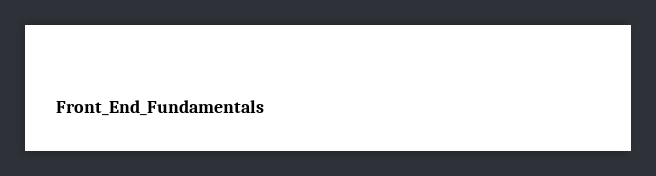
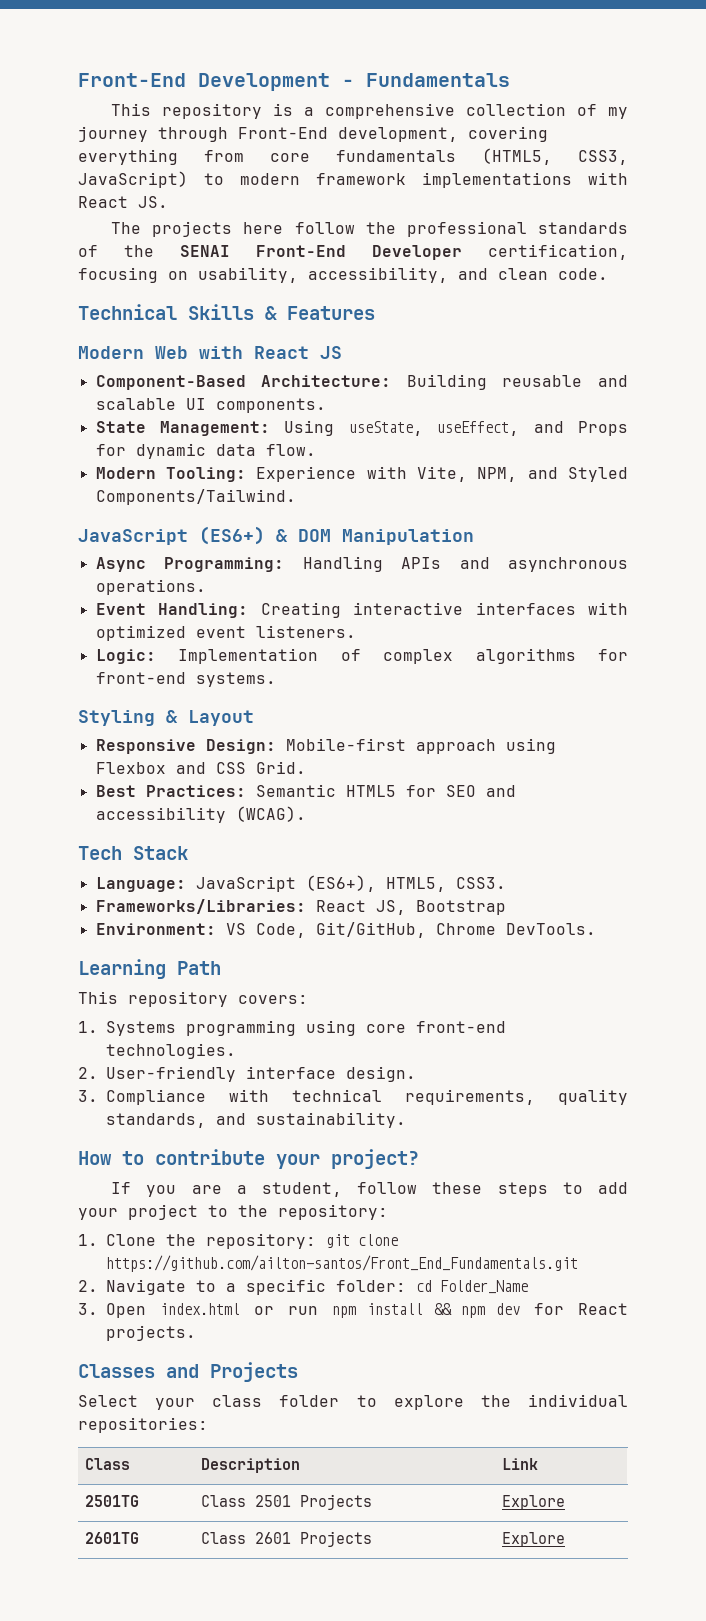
- Front_End_Fundamentals
+ Front-End Development - Fundamentals
+ This repository is a comprehensive collection of my journey through Front-End development, covering everything from core fundamentals (HTML5, CSS3, JavaScript) to modern framework implementations with React JS.
+ The projects here follow the professional standards of the SENAI Front-End Developer certification, focusing on usability, accessibility, and clean code.
+ Technical Skills & Features
+ Modern Web with React JS
+ Component-Based Architecture: Building reusable and scalable UI components.
+ State Management: Using useState, useEffect, and Props for dynamic data flow.
+ Modern Tooling: Experience with Vite, NPM, and Styled Components/Tailwind.
+ JavaScript (ES6+) & DOM Manipulation
+ Async Programming: Handling APIs and asynchronous operations.
+ Event Handling: Creating interactive interfaces with optimized event listeners.
+ Logic: Implementation of complex algorithms for front-end systems.
+ Styling & Layout
+ Responsive Design: Mobile-first approach using Flexbox and CSS Grid.
+ Best Practices: Semantic HTML5 for SEO and accessibility (WCAG).
+ Tech Stack
+ Language: JavaScript (ES6+), HTML5, CSS3.
+ Frameworks/Libraries: React JS, Bootstrap
+ Environment: VS Code, Git/GitHub, Chrome DevTools.
+ Learning Path
+ This repository covers:
+ 1. Systems programming using core front-end technologies.
+ 2. User-friendly interface design.
+ 3. Compliance with technical requirements, quality standards, and sustainability.
+ How to contribute your project?
+ If you are a student, follow these steps to add your project to the repository:
+ 1. Clone the repository: git clone https://github.com/ailton-santos/Front_End_Fundamentals.git
+ 2. Navigate to a specific folder: cd Folder_Name
+ 3. Open index.html or run npm install && npm dev for React projects.
+ Classes and Projects
+ Select your class folder to explore the individual repositories:
+ Class | Description | Link
+ 2501TG | Class 2501 Projects | Explore
+ 2601TG | Class 2601 Projects | Explore

